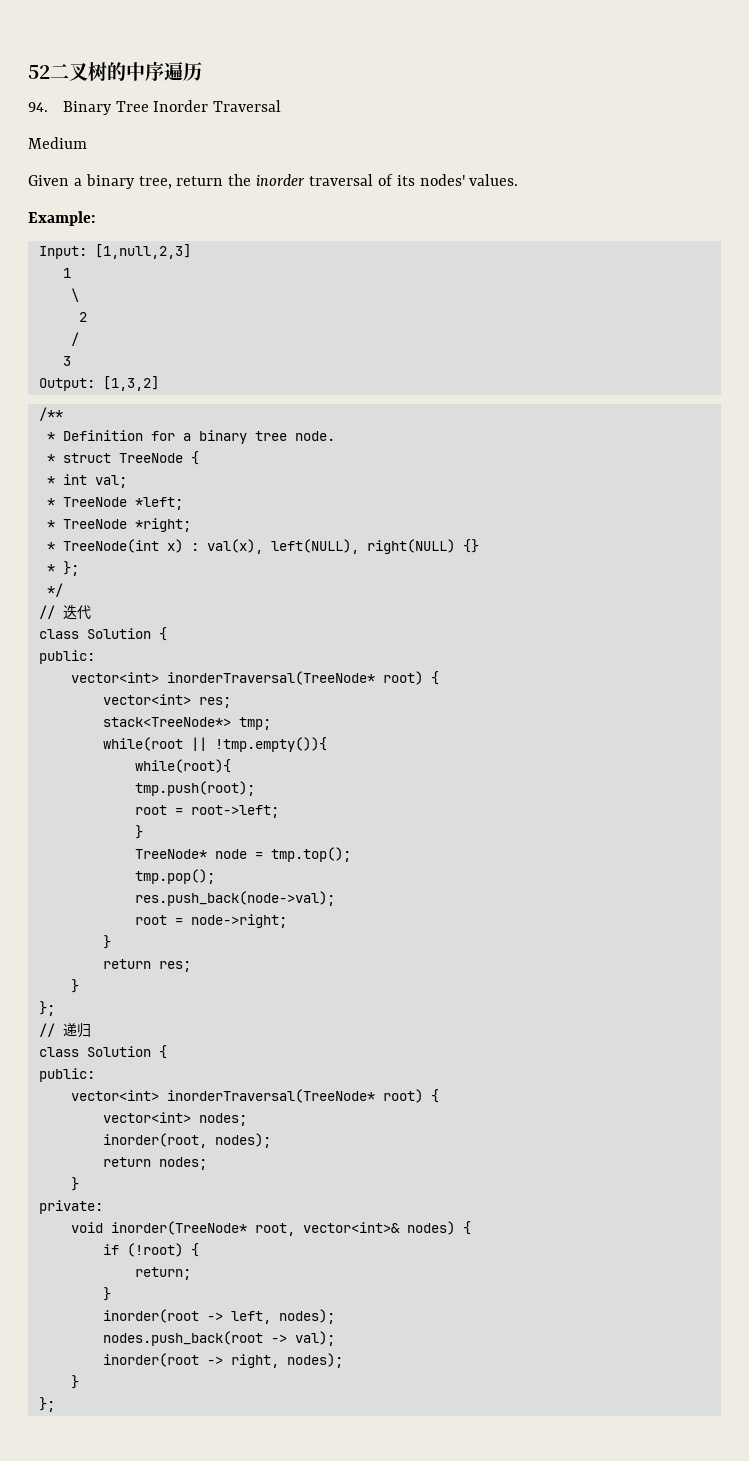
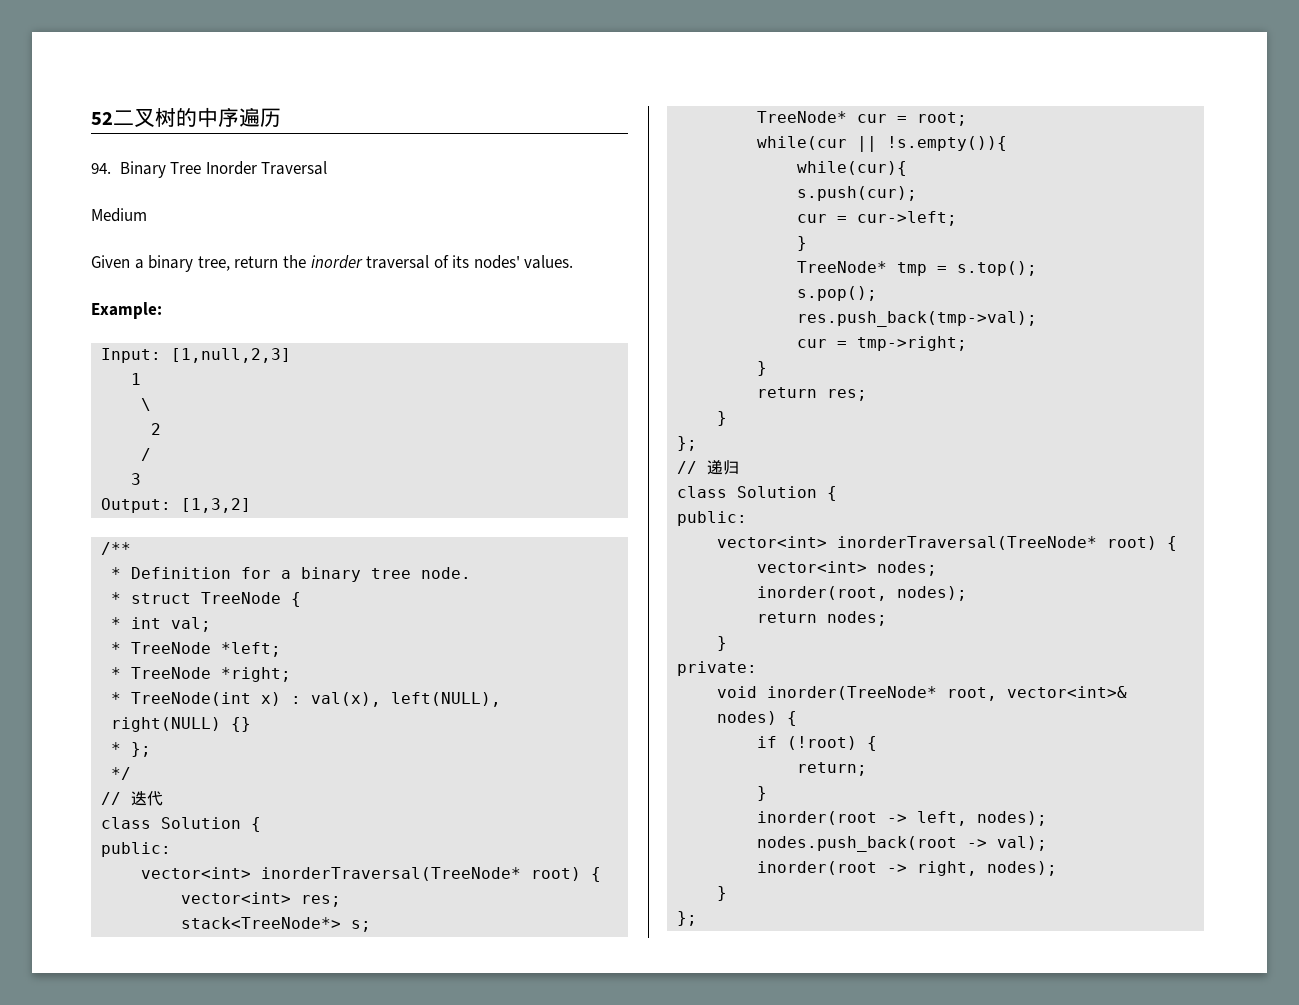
- stack<TreeNode*> tmp;
- while(root || !tmp.empty()){
- while(root){
- tmp.push(root);
- root = root->left;
+ stack<TreeNode*> s;
+ TreeNode* cur = root;
+ while(cur || !s.empty()){
+ while(cur){
+ s.push(cur);
+ cur = cur->left;
  }
- TreeNode* node = tmp.top();
- tmp.pop();
- res.push_back(node->val);
- root = node->right;
+ TreeNode* tmp = s.top();
+ s.pop();
+ res.push_back(tmp->val);
+ cur = tmp->right;

